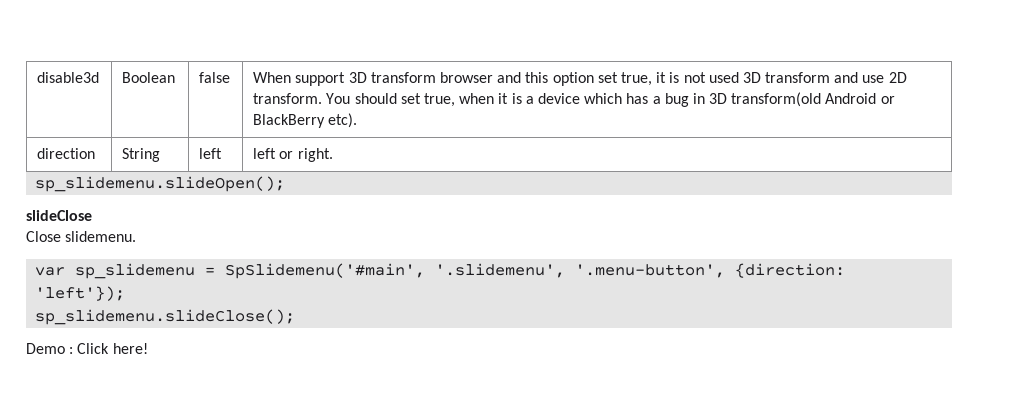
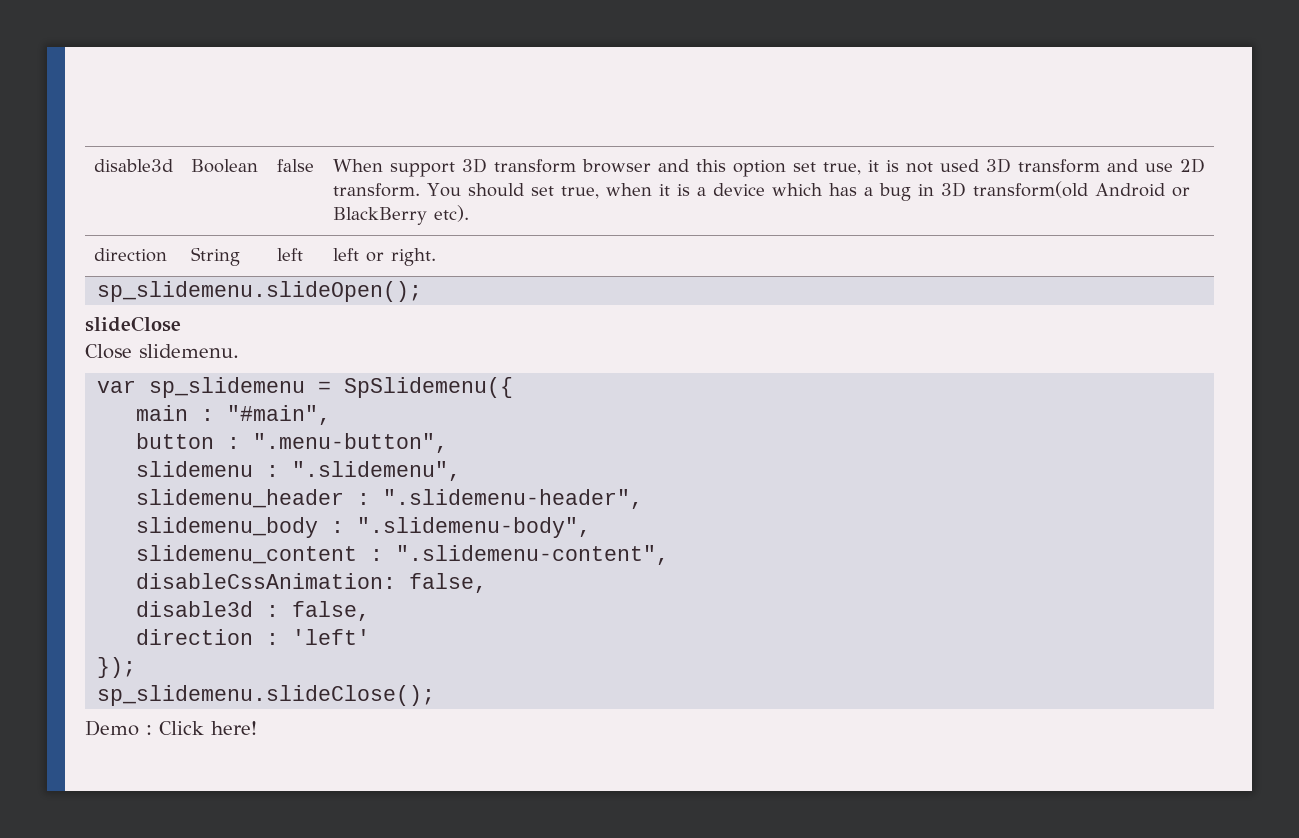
- var sp_slidemenu = SpSlidemenu('#main', '.slidemenu', '.menu-button', {direction: 'left'});
+ var sp_slidemenu = SpSlidemenu({
+ main : "#main",
+ button : ".menu-button",
+ slidemenu : ".slidemenu",
+ slidemenu_header : ".slidemenu-header",
+ slidemenu_body : ".slidemenu-body",
+ slidemenu_content : ".slidemenu-content",
+ disableCssAnimation: false,
+ disable3d : false,
+ direction : 'left'
+ });

